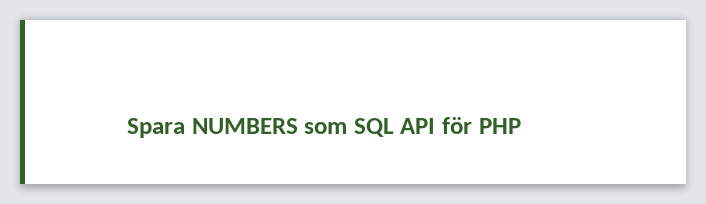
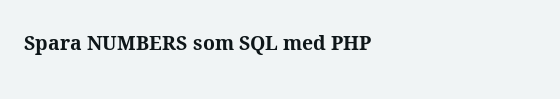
- Spara NUMBERS som SQL API för PHP
+ Spara NUMBERS som SQL med PHP

